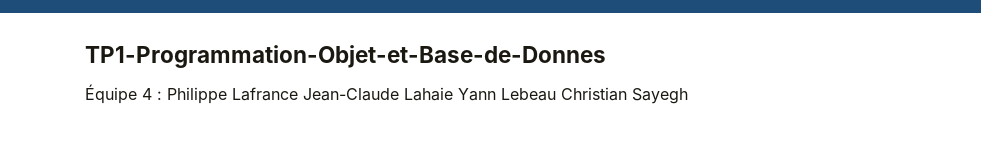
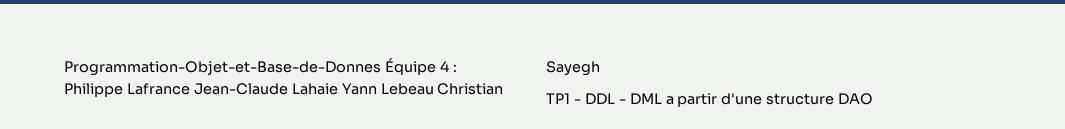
- TP1-Programmation-Objet-et-Base-de-Donnes
- Équipe 4 : Philippe Lafrance Jean-Claude Lahaie Yann Lebeau Christian Sayegh
+ Programmation-Objet-et-Base-de-Donnes Équipe 4 : Philippe Lafrance Jean-Claude Lahaie Yann Lebeau Christian Sayegh
+ TP1 - DDL - DML a partir d'une structure DAO

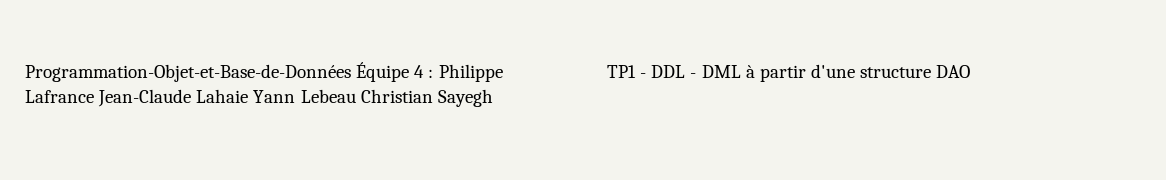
- Programmation-Objet-et-Base-de-Donnes Équipe 4 : Philippe Lafrance Jean-Claude Lahaie Yann Lebeau Christian Sayegh
+ Programmation-Objet-et-Base-de-Données Équipe 4 : Philippe Lafrance Jean-Claude Lahaie Yann Lebeau Christian Sayegh
- TP1 - DDL - DML a partir d'une structure DAO
+ TP1 - DDL - DML à partir d'une structure DAO

